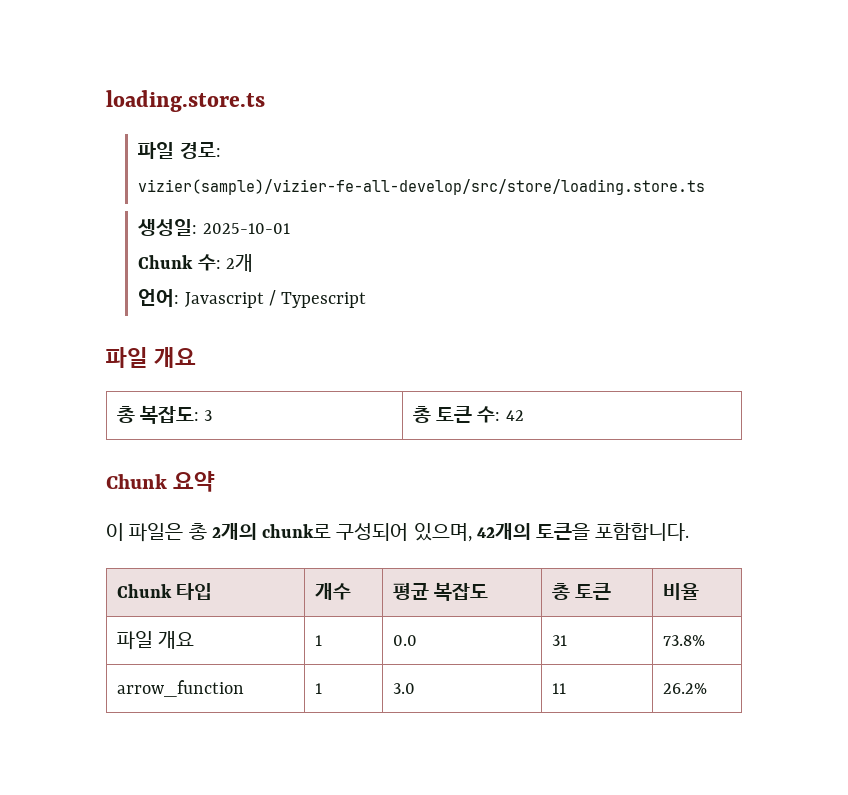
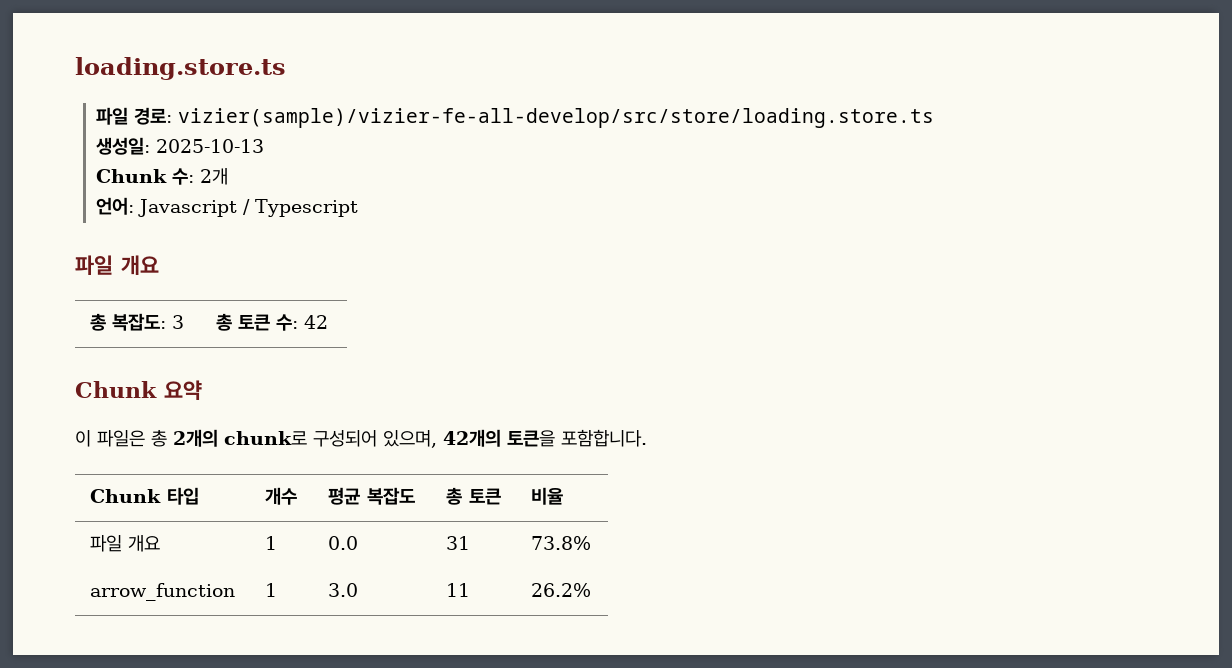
- 생성일: 2025-10-01
+ 생성일: 2025-10-13

